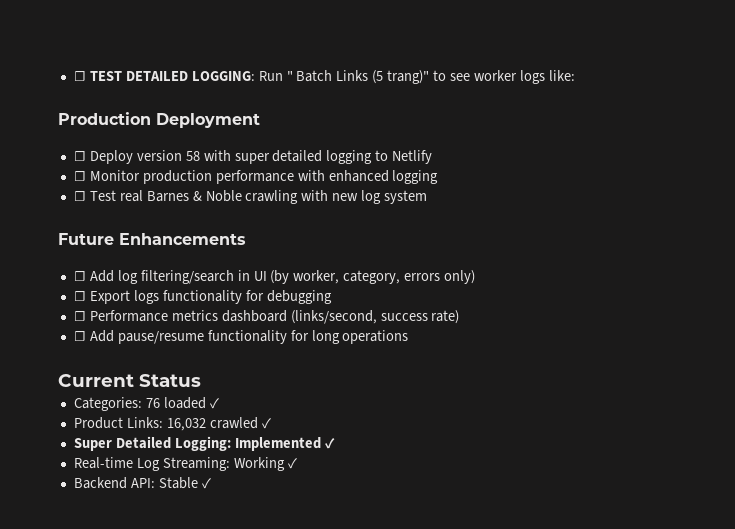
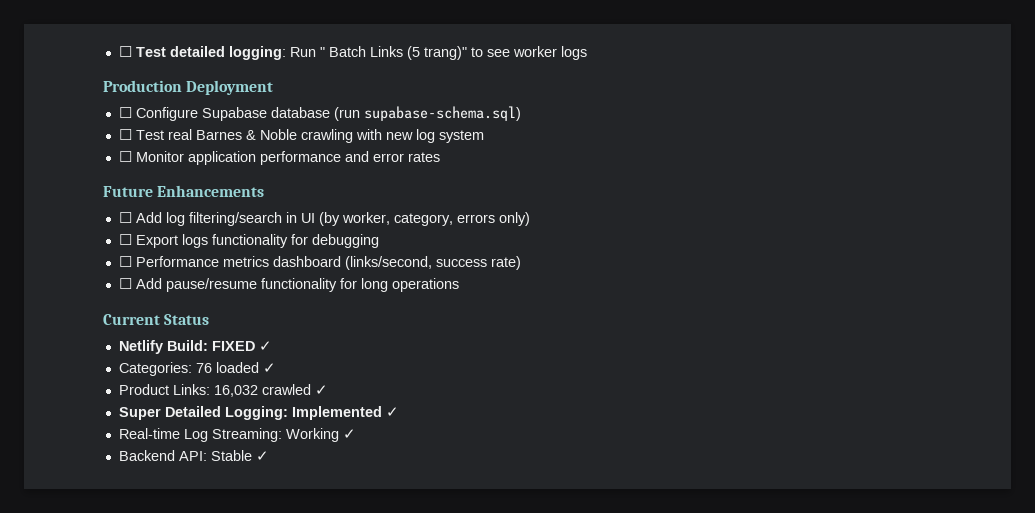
- ☐ TEST DETAILED LOGGING: Run " Batch Links (5 trang)" to see worker logs like:
+ ☐ Test detailed logging: Run " Batch Links (5 trang)" to see worker logs
- ☐ Deploy version 58 with super detailed logging to Netlify
- ☐ Monitor production performance with enhanced logging
+ ☐ Configure Supabase database (run supabase-schema.sql)
+ ☐ Monitor application performance and error rates
+ Netlify Build: FIXED ✓

